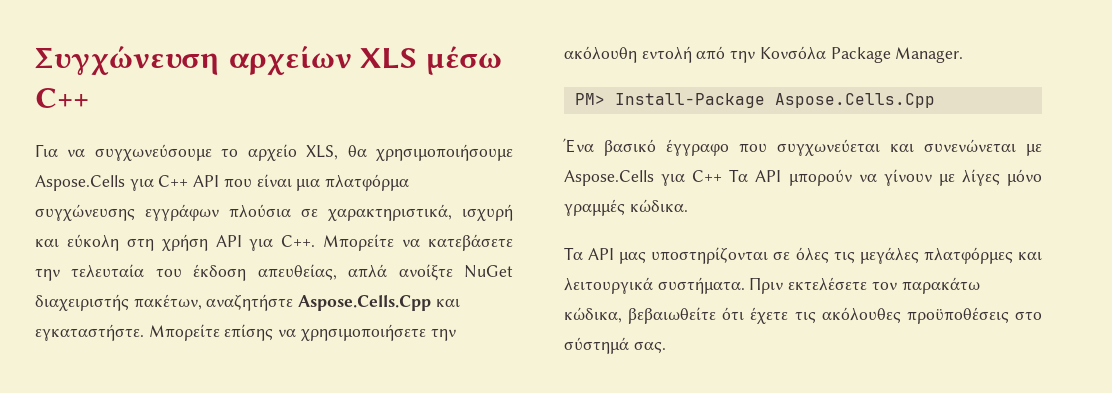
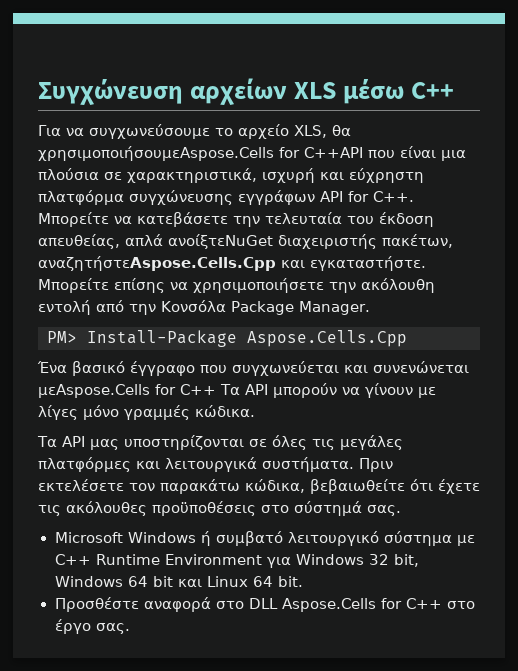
- Για να συγχωνεύσουμε το αρχείο XLS, θα χρησιμοποιήσουμε Aspose.Cells για C++ API που είναι μια πλατφόρμα συγχώνευσης εγγράφων πλούσια σε χαρακτηριστικά, ισχυρή και εύκολη στη χρήση API για C++. Μπορείτε να κατεβάσετε την τελευταία του έκδοση απευθείας, απλά ανοίξτε NuGet διαχειριστής πακέτων, αναζητήστε Aspose.Cells.Cpp και εγκαταστήστε.
+ Για να συγχωνεύσουμε το αρχείο XLS, θα χρησιμοποιήσουμεAspose.Cells for C++API που είναι μια πλούσια σε χαρακτηριστικά, ισχυρή και εύχρηστη πλατφόρμα συγχώνευσης εγγράφων API for C++. Μπορείτε να κατεβάσετε την τελευταία του έκδοση απευθείας, απλά ανοίξτεNuGet διαχειριστής πακέτων, αναζητήστεAspose.Cells.Cpp και εγκαταστήστε.
- Ένα βασικό έγγραφο που συγχωνεύεται και συνενώνεται με Aspose.Cells για C++ Τα API μπορούν να γίνουν με λίγες μόνο γραμμές κώδικα.
+ Ένα βασικό έγγραφο που συγχωνεύεται και συνενώνεται μεAspose.Cells for C++ Τα API μπορούν να γίνουν με λίγες μόνο γραμμές κώδικα.
+ Microsoft Windows ή συμβατό λειτουργικό σύστημα με C++ Runtime Environment για Windows 32 bit, Windows 64 bit και Linux 64 bit.
+ Προσθέστε αναφορά στο DLL Aspose.Cells for C++ στο έργο σας.

